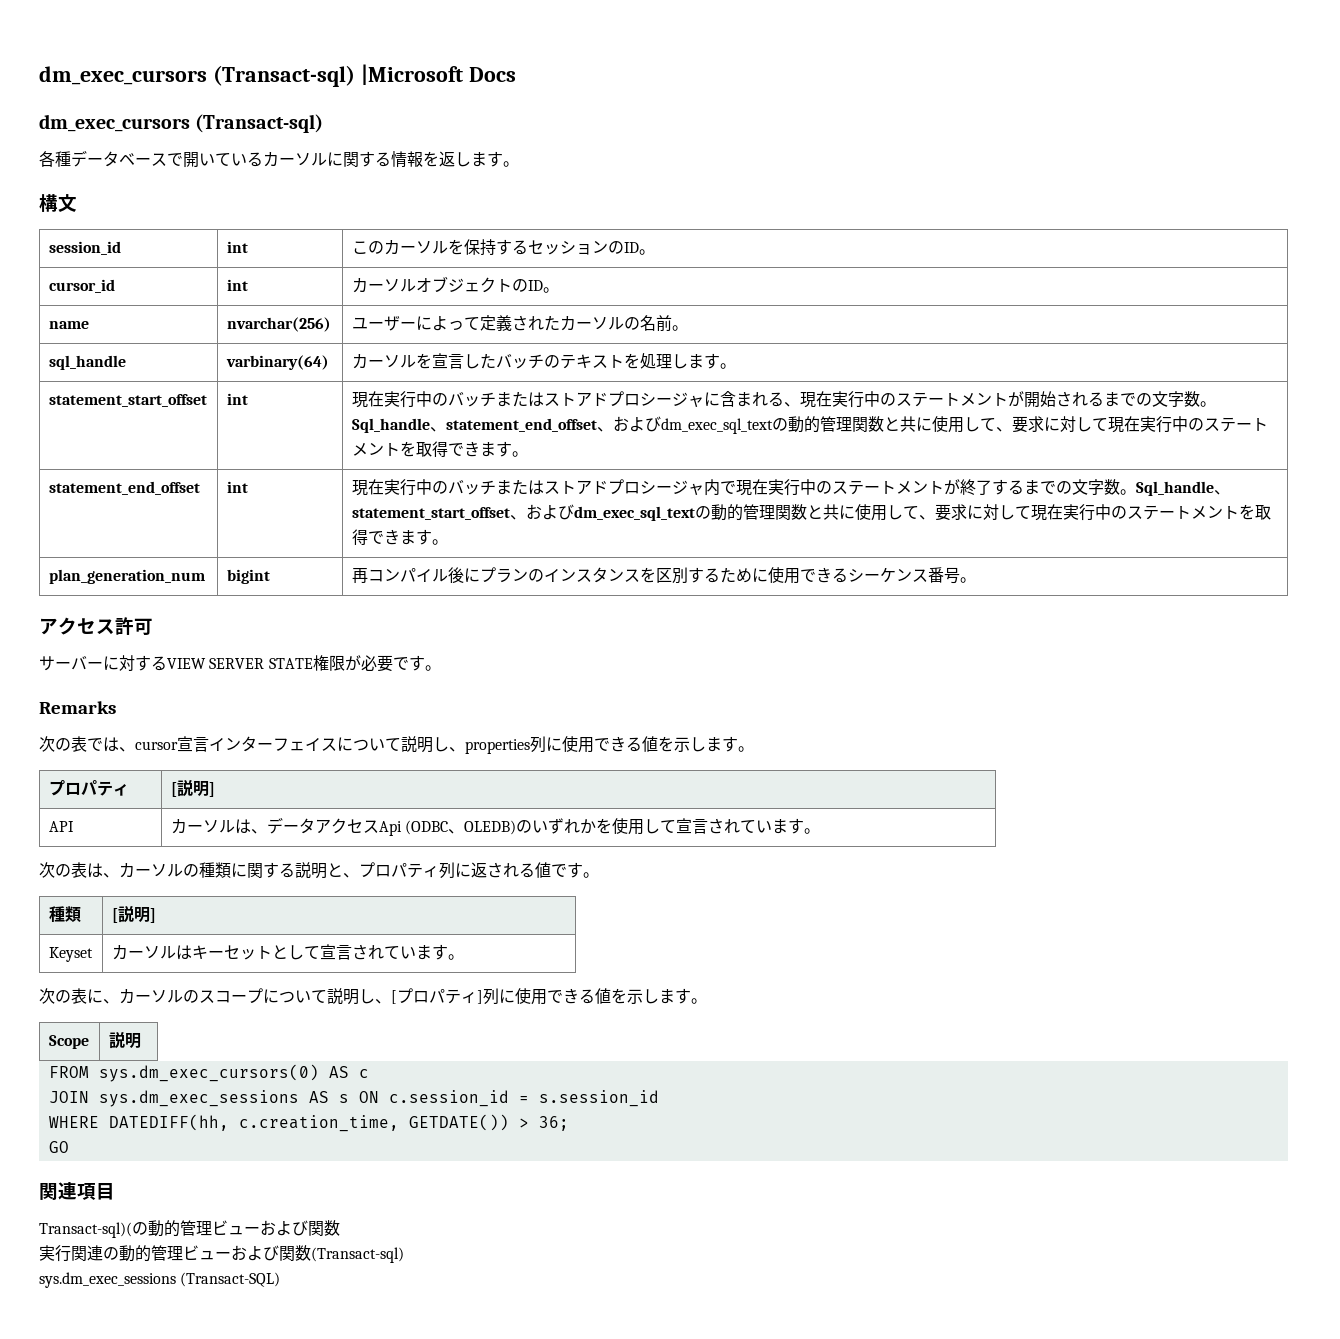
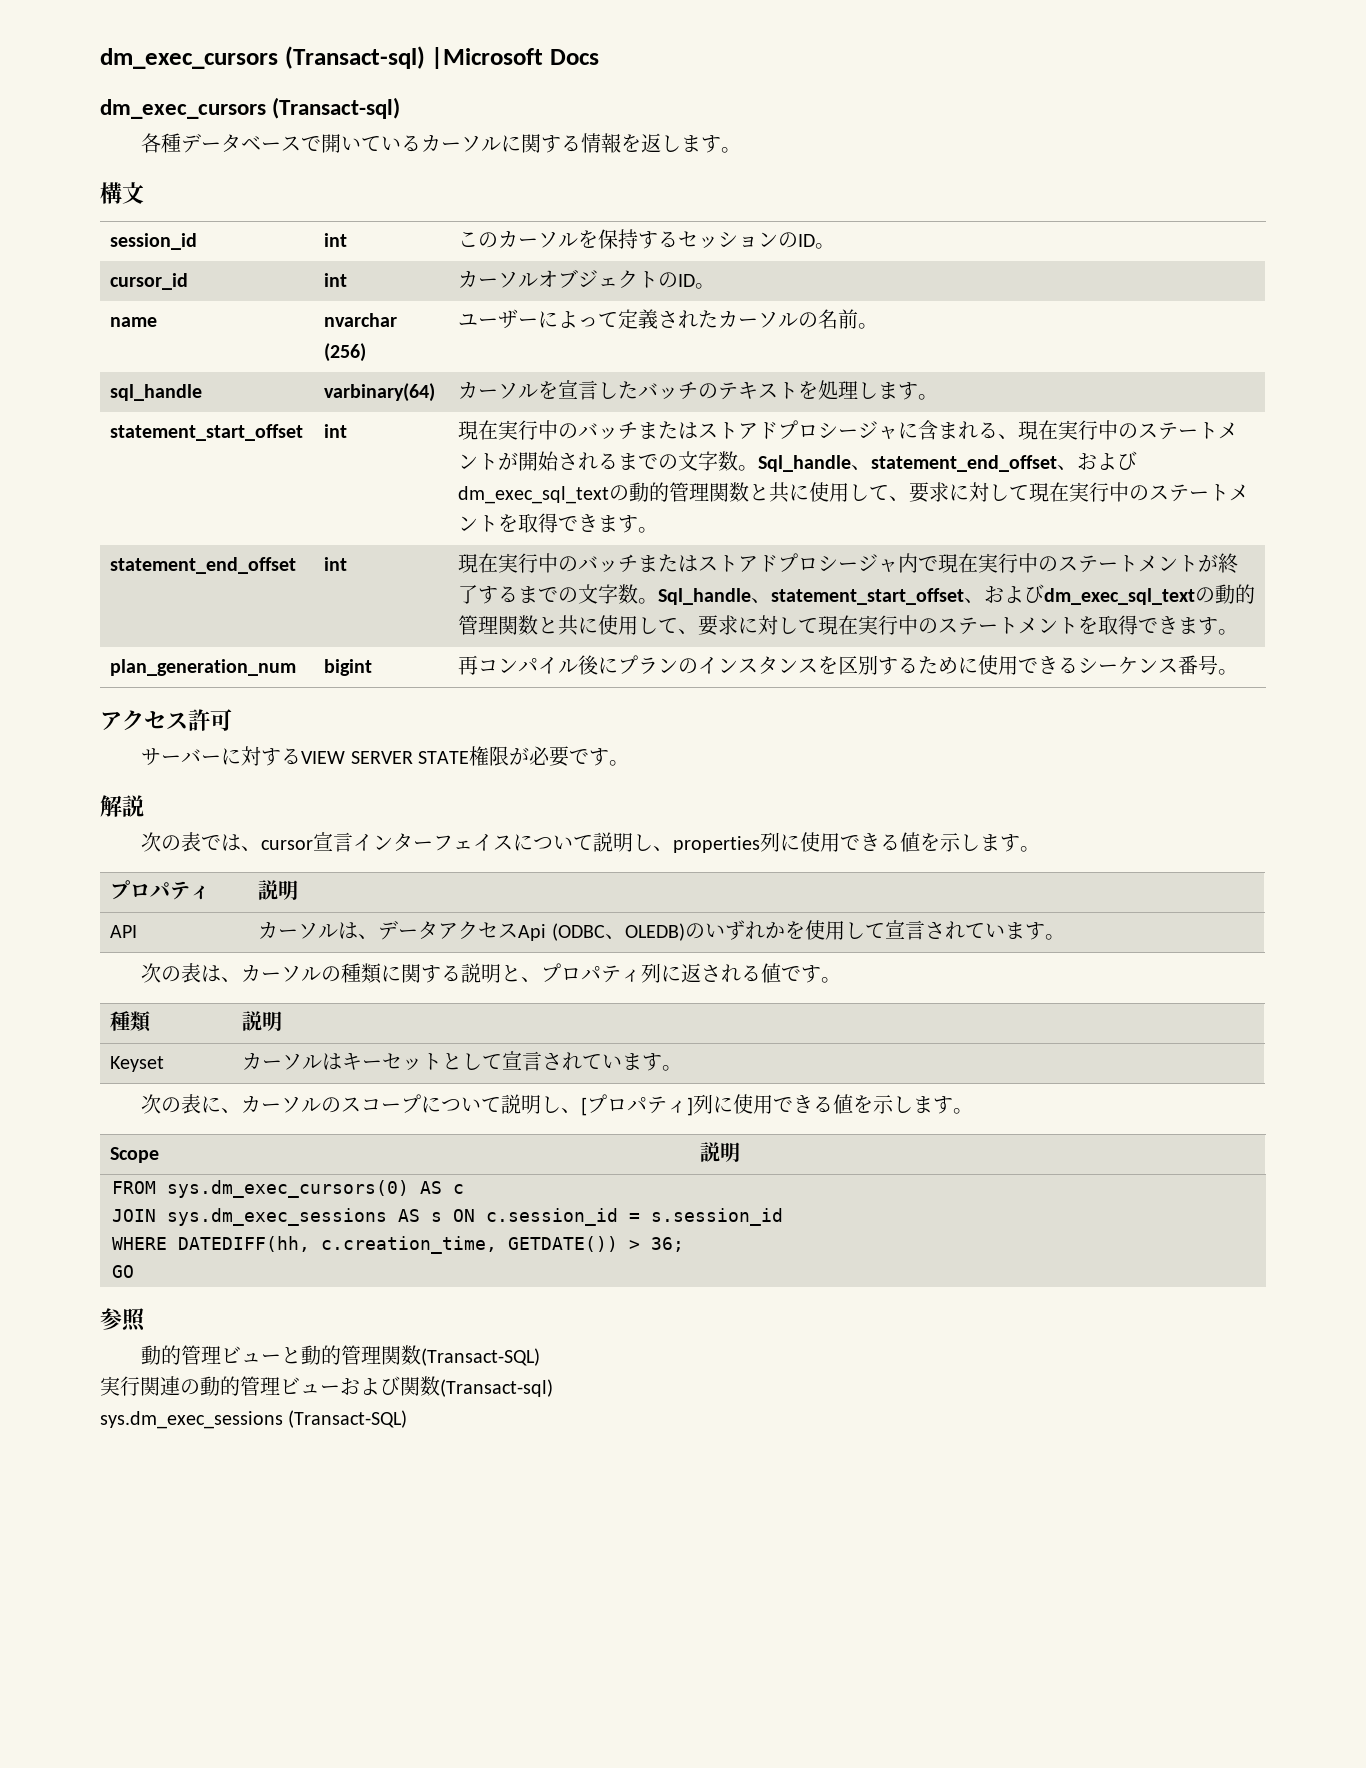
- name | nvarchar(256) | ユーザーによって定義されたカーソルの名前。
+ name | nvarchar (256) | ユーザーによって定義されたカーソルの名前。
- Remarks
+ 解説
- プロパティ | [説明]
+ プロパティ | 説明
- 種類 | [説明]
+ 種類 | 説明
- 関連項目
- Transact-sql)(の動的管理ビューおよび関数
+ 参照
+ 動的管理ビューと動的管理関数(Transact-SQL)

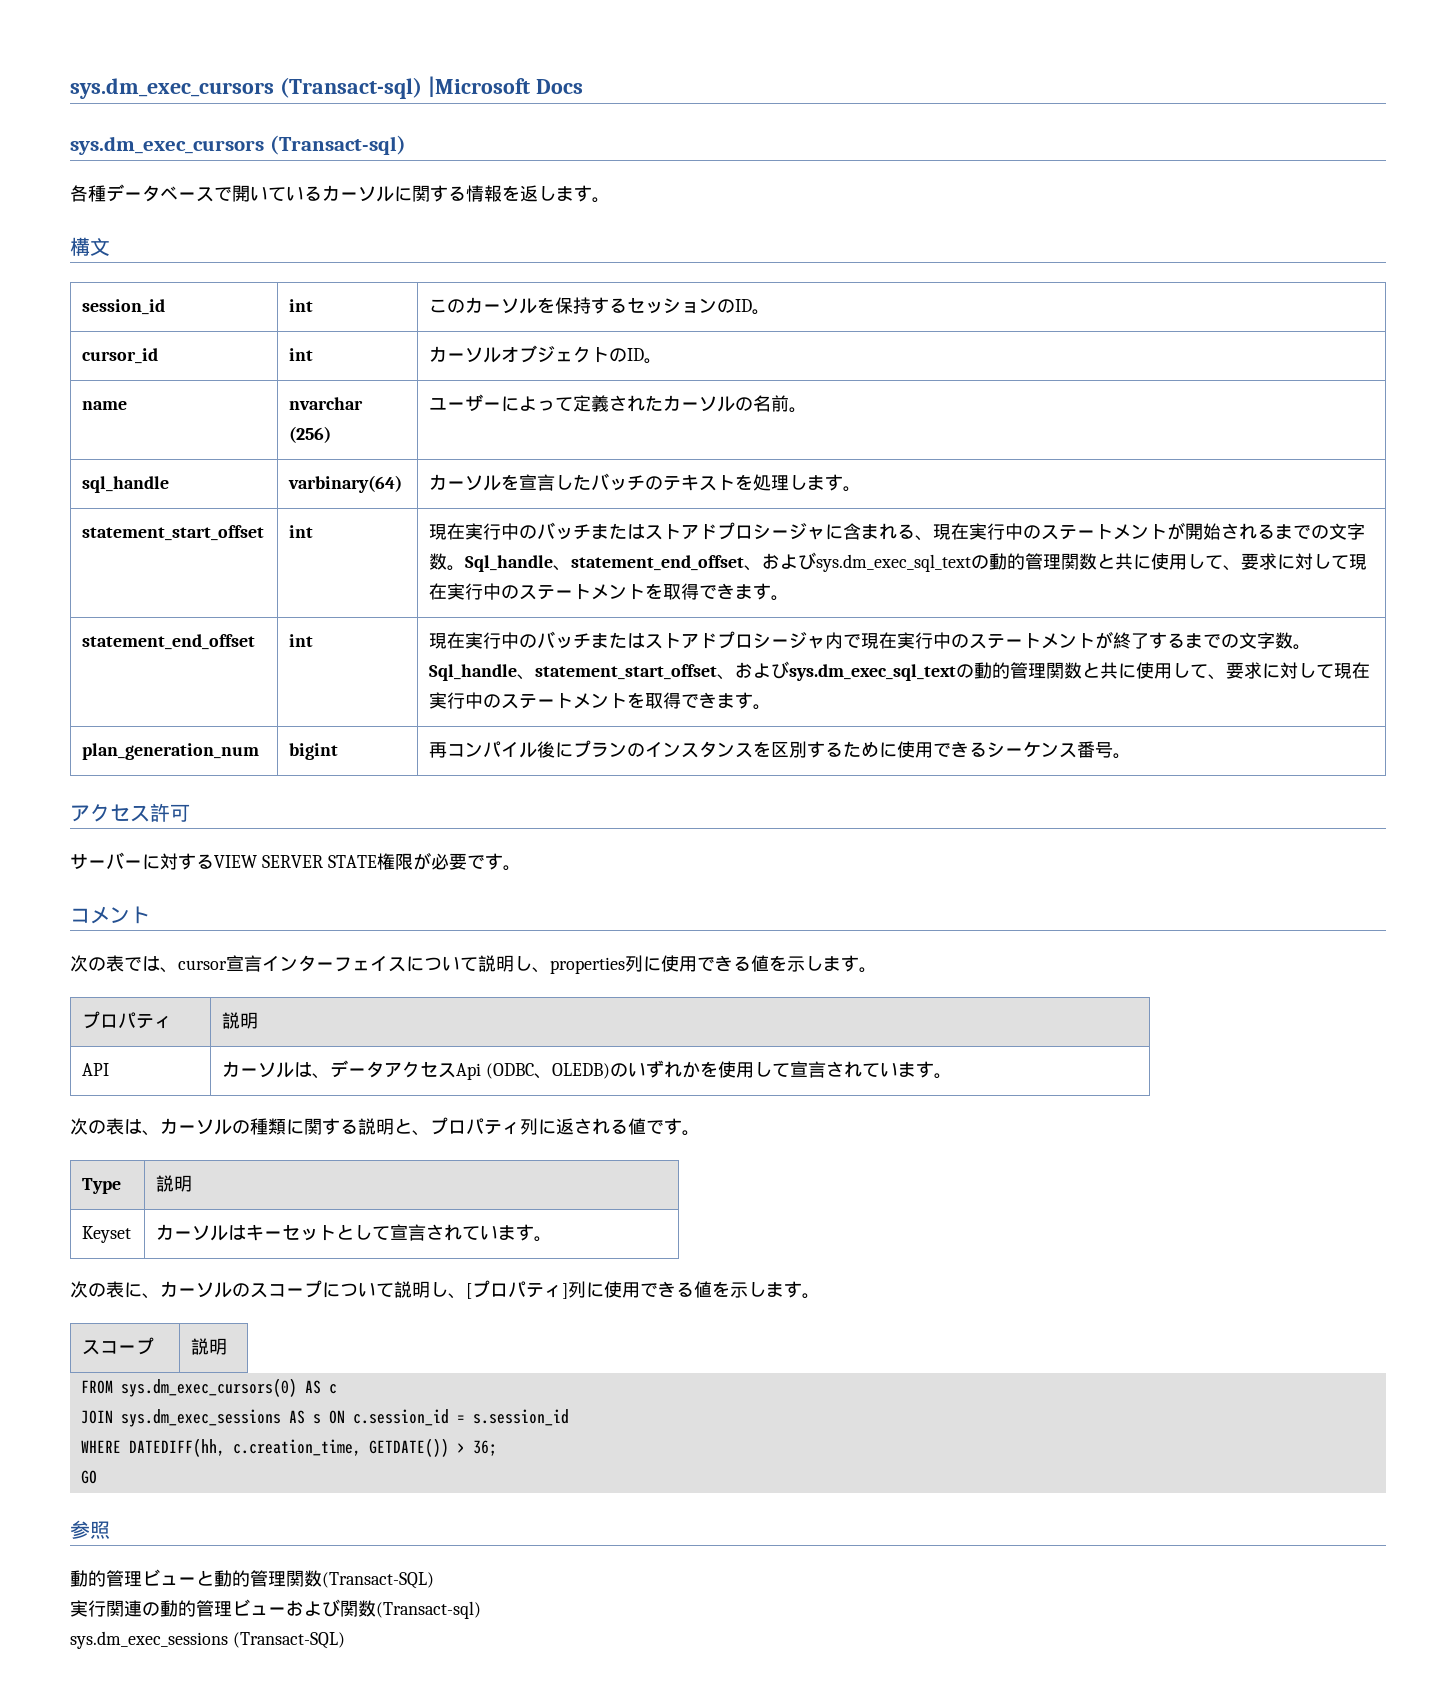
- dm_exec_cursors (Transact-sql) |Microsoft Docs
- dm_exec_cursors (Transact-sql)
+ sys.dm_exec_cursors (Transact-sql) |Microsoft Docs
+ sys.dm_exec_cursors (Transact-sql)
- Sql_handle、statement_end_offset、およびdm_exec_sql_textの動的管理関数と共に使用して、要求に対して現在実行中のステートメントを取得できます。
+ Sql_handle、statement_end_offset、およびsys.dm_exec_sql_textの動的管理関数と共に使用して、要求に対して現在実行中のステートメントを取得できます。
- Sql_handle、statement_start_offset、およびdm_exec_sql_textの動的管理関数と共に使用して、要求に対して現在実行中のステートメントを取得できます。
+ Sql_handle、statement_start_offset、およびsys.dm_exec_sql_textの動的管理関数と共に使用して、要求に対して現在実行中のステートメントを取得できます。
- 解説
+ コメント
- 種類 | 説明
+ Type | 説明
- Scope | 説明
+ スコープ | 説明

